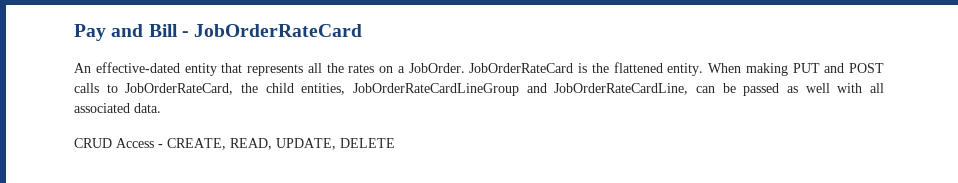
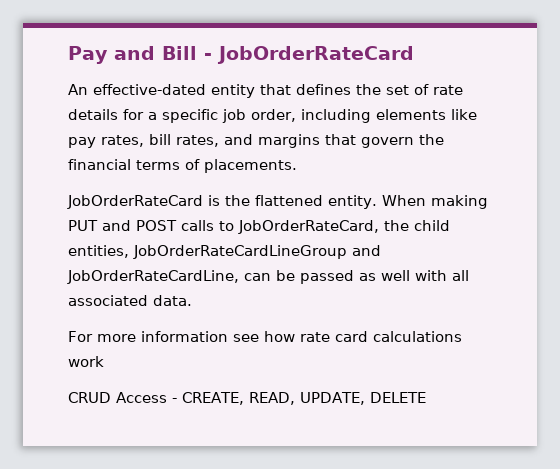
- An effective-dated entity that represents all the rates on a JobOrder. JobOrderRateCard is the flattened entity.
+ An effective-dated entity that defines the set of rate details for a specific job order, including elements like pay rates, bill rates, and margins that govern the financial terms of placements.
+ JobOrderRateCard is the flattened entity.
+ For more information see how rate card calculations work

